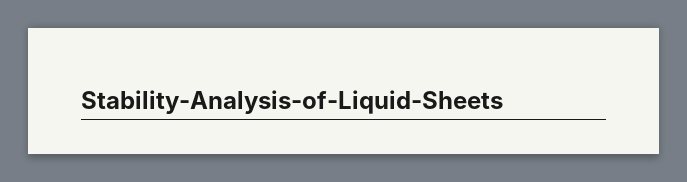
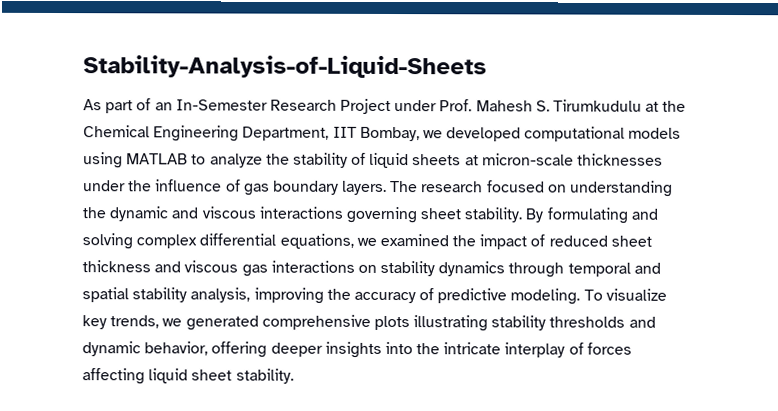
+ As part of an In-Semester Research Project under Prof. Mahesh S. Tirumkudulu at the Chemical Engineering Department, IIT Bombay, we developed computational models using MATLAB to analyze the stability of liquid sheets at micron-scale thicknesses under the influence of gas boundary layers. The research focused on understanding the dynamic and viscous interactions governing sheet stability. By formulating and solving complex differential equations, we examined the impact of reduced sheet thickness and viscous gas interactions on stability dynamics through temporal and spatial stability analysis, improving the accuracy of predictive modeling. To visualize key trends, we generated comprehensive plots illustrating stability thresholds and dynamic behavior, offering deeper insights into the intricate interplay of forces affecting liquid sheet stability.

